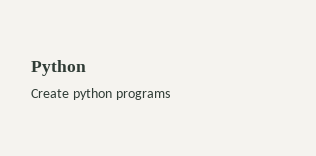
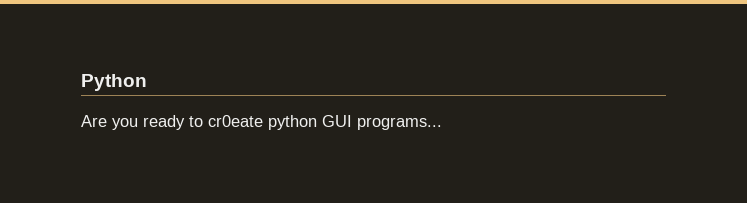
- Create python programs
+ Are you ready to cr0eate python GUI programs...

